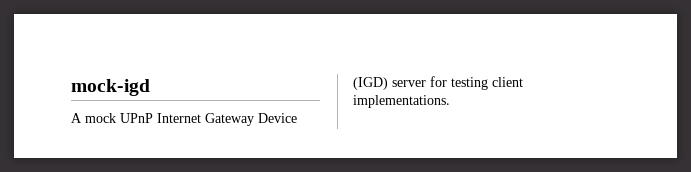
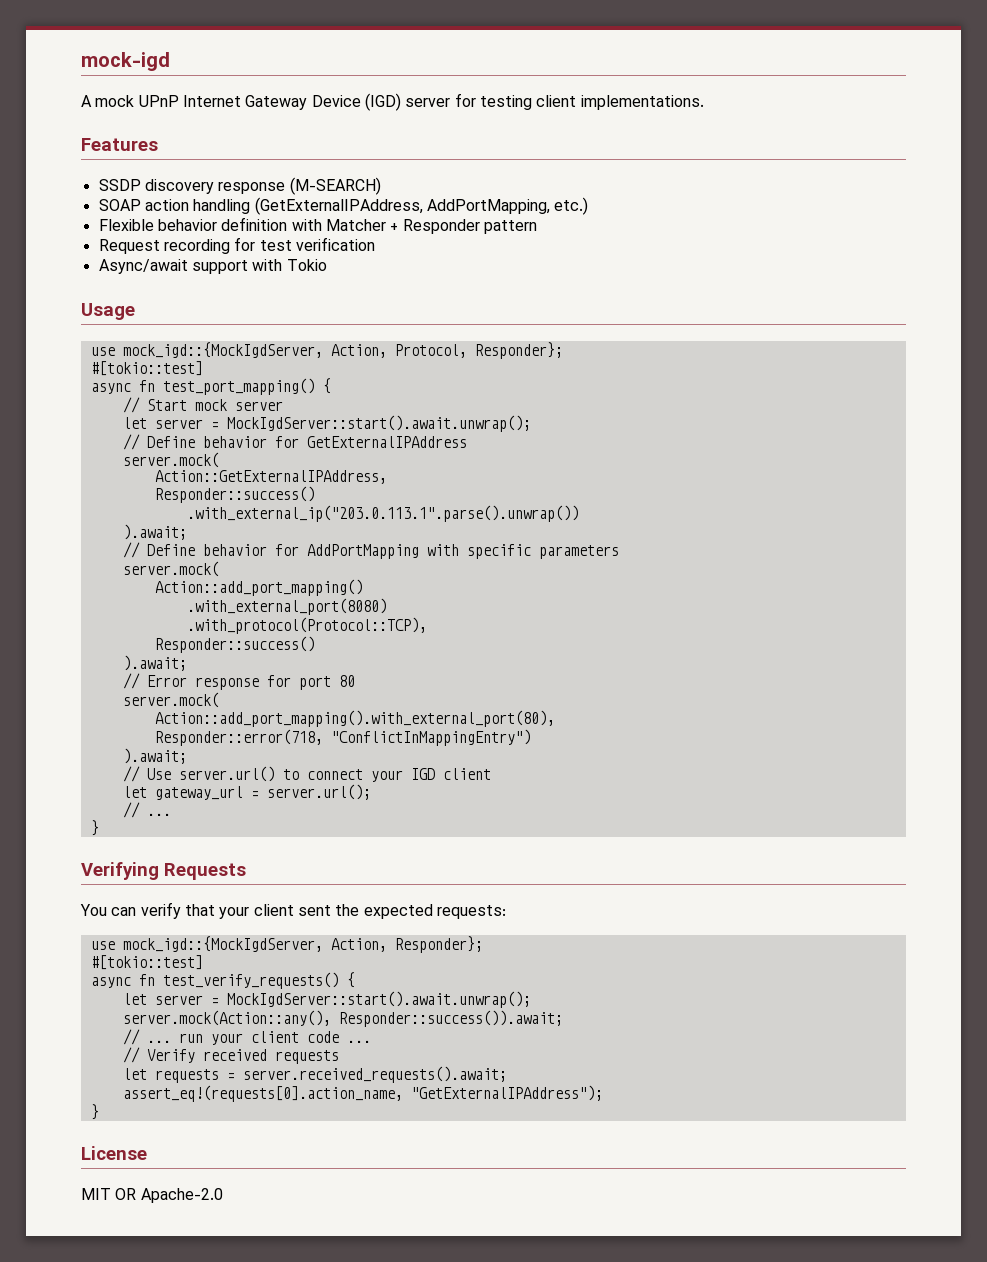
+ Features
+ SSDP discovery response (M-SEARCH)
+ SOAP action handling (GetExternalIPAddress, AddPortMapping, etc.)
+ Flexible behavior definition with Matcher + Responder pattern
+ Request recording for test verification
+ Async/await support with Tokio
+ Usage
+ use mock_igd::{MockIgdServer, Action, Protocol, Responder};
+ #[tokio::test]
+ async fn test_port_mapping() {
+ // Start mock server
+ let server = MockIgdServer::start().await.unwrap();
+ // Define behavior for GetExternalIPAddress
+ server.mock(
+ Action::GetExternalIPAddress,
+ Responder::success()
+ .with_external_ip("203.0.113.1".parse().unwrap())
+ ).await;
+ // Define behavior for AddPortMapping with specific parameters
+ server.mock(
+ Action::add_port_mapping()
+ .with_external_port(8080)
+ .with_protocol(Protocol::TCP),
+ Responder::success()
+ ).await;
+ // Error response for port 80
+ server.mock(
+ Action::add_port_mapping().with_external_port(80),
+ Responder::error(718, "ConflictInMappingEntry")
+ ).await;
+ // Use server.url() to connect your IGD client
+ let gateway_url = server.url();
+ // ...
+ }
+ Verifying Requests
+ You can verify that your client sent the expected requests:
+ use mock_igd::{MockIgdServer, Action, Responder};
+ #[tokio::test]
+ async fn test_verify_requests() {
+ let server = MockIgdServer::start().await.unwrap();
+ server.mock(Action::any(), Responder::success()).await;
+ // ... run your client code ...
+ // Verify received requests
+ let requests = server.received_requests().await;
+ assert_eq!(requests[0].action_name, "GetExternalIPAddress");
+ }
+ License
+ MIT OR Apache-2.0

